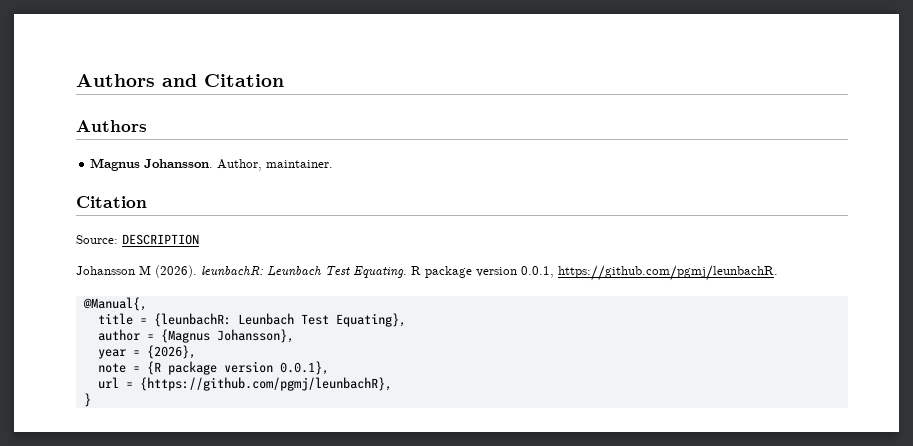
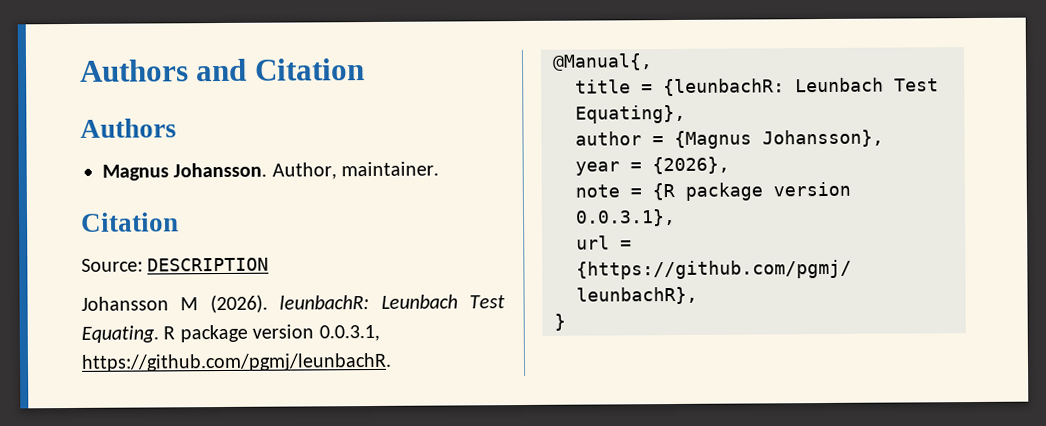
- R package version 0.0.1, https://github.com/pgmj/leunbachR.
+ R package version 0.0.3.1, https://github.com/pgmj/leunbachR.
- note = {R package version 0.0.1},
+ note = {R package version 0.0.3.1},

